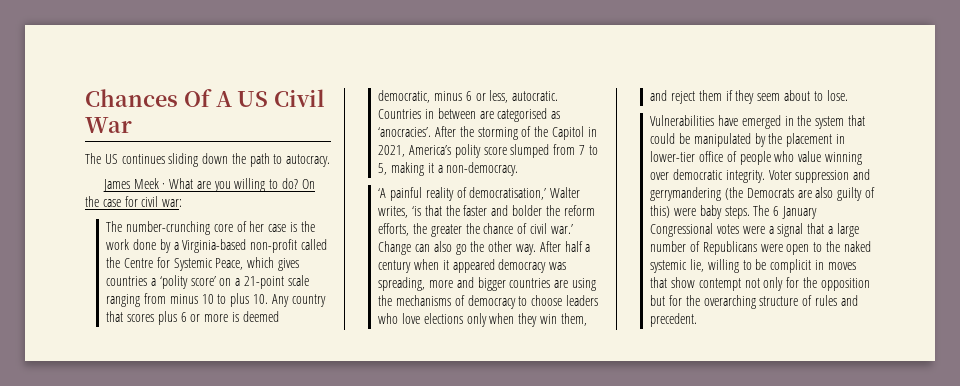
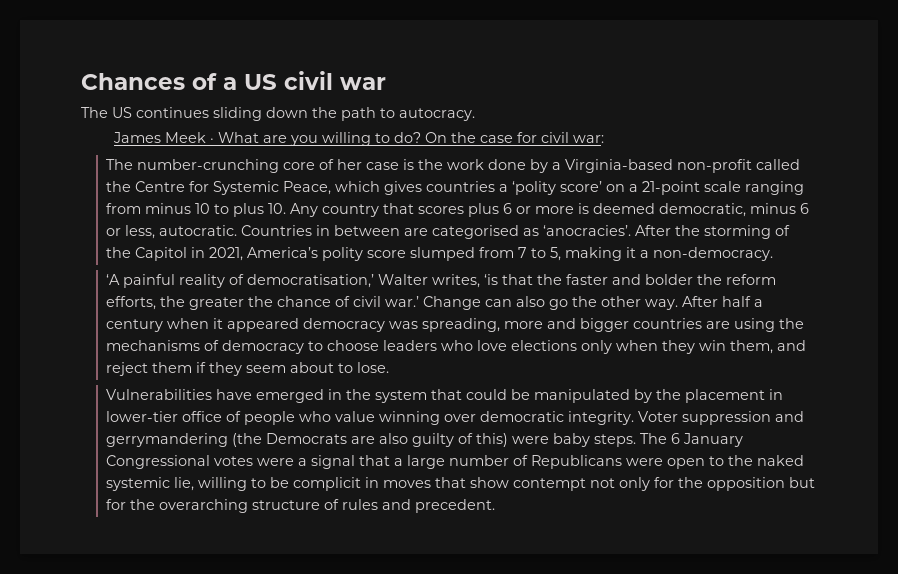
- Chances Of A US Civil War
+ Chances of a US civil war

